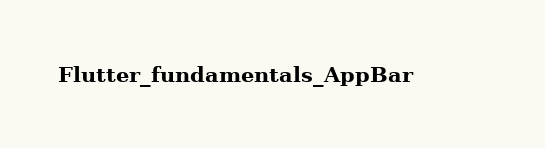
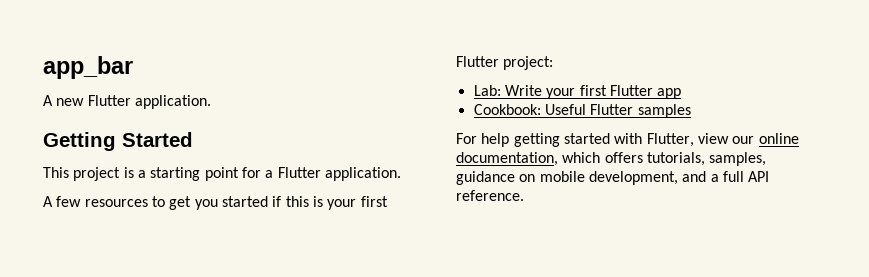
- Flutter_fundamentals_AppBar
+ app_bar
+ A new Flutter application.
+ Getting Started
+ This project is a starting point for a Flutter application.
+ A few resources to get you started if this is your first Flutter project:
+ Lab: Write your first Flutter app
+ Cookbook: Useful Flutter samples
+ For help getting started with Flutter, view our online documentation, which offers tutorials, samples, guidance on mobile development, and a full API reference.

